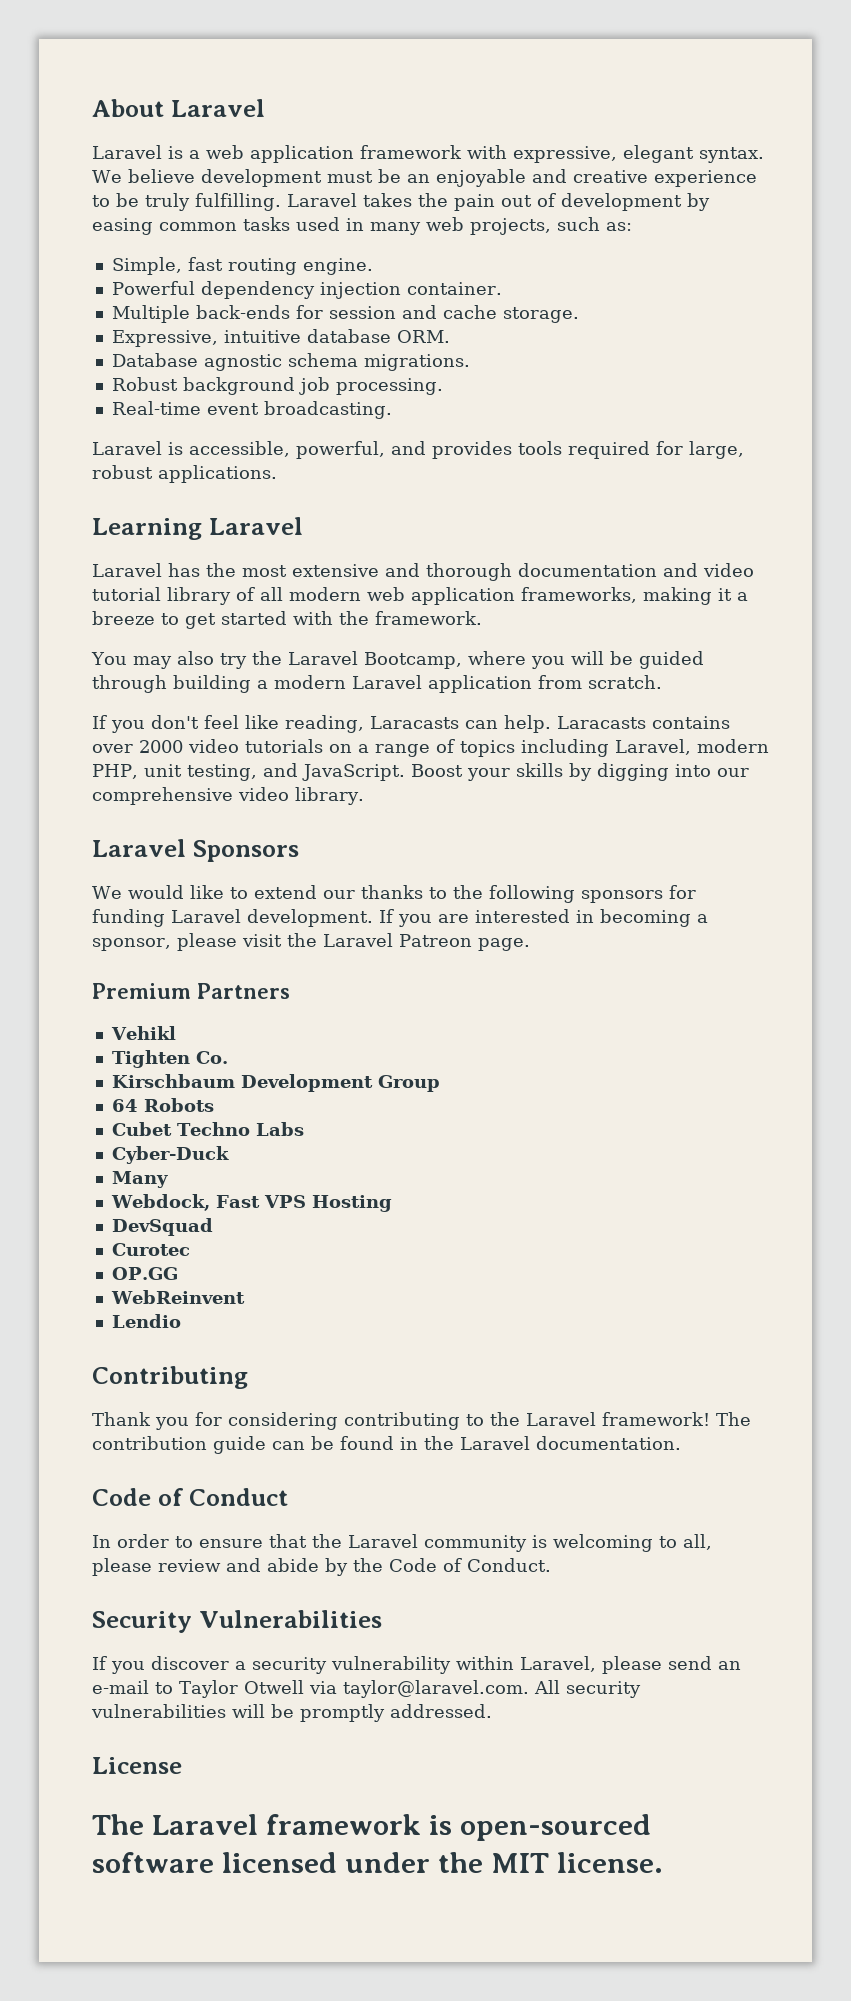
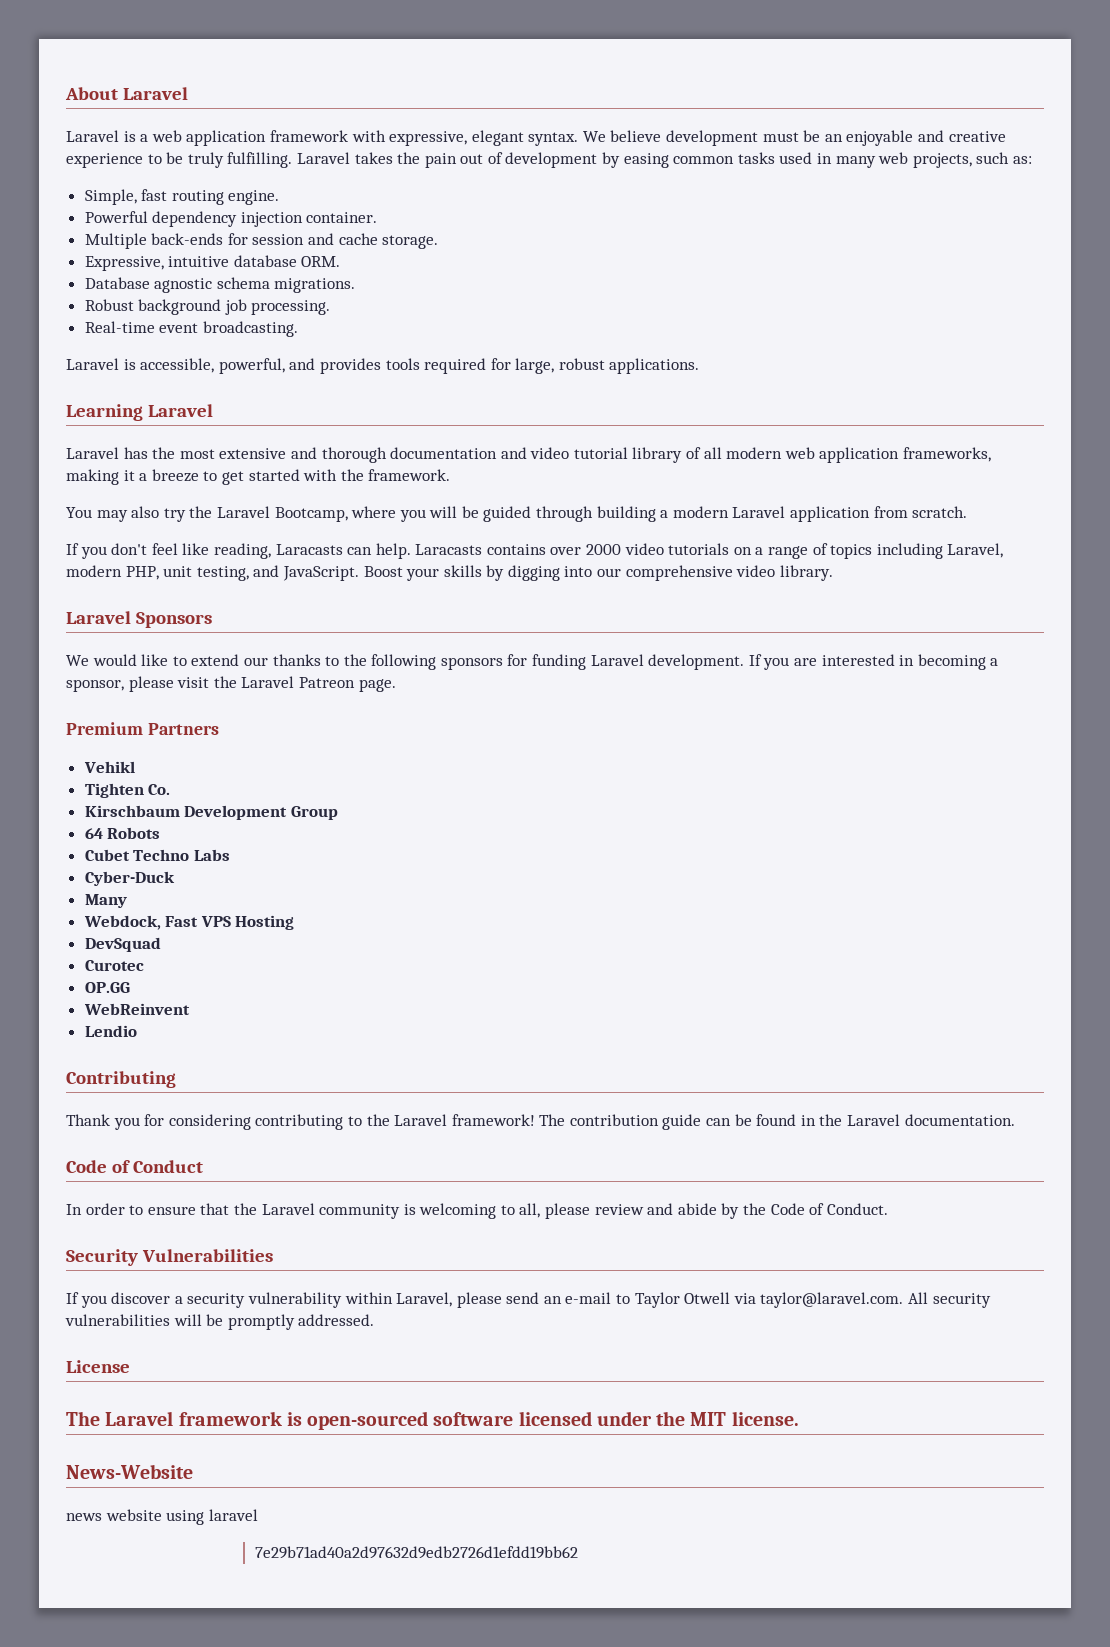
+ News-Website
+ news website using laravel
+ 7e29b71ad40a2d97632d9edb2726d1efdd19bb62

